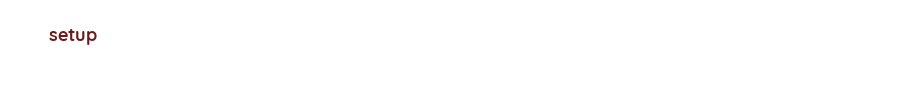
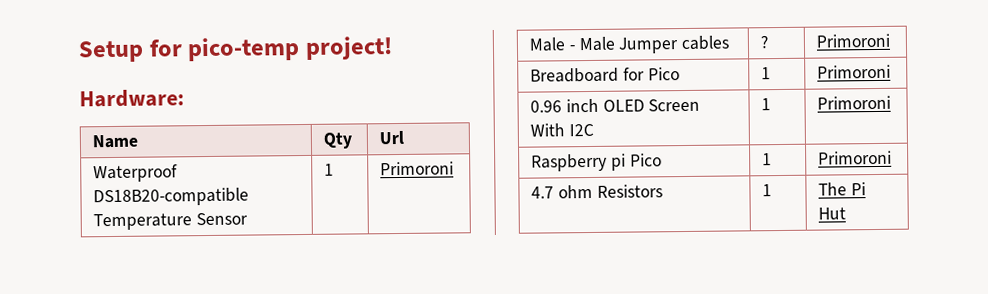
- setup
+ Setup for pico-temp project!
+ Hardware:
+ Name | Qty | Url
+ Waterproof DS18B20-compatible Temperature Sensor | 1 | Primoroni
+ Male - Male Jumper cables | ? | Primoroni
+ Breadboard for Pico | 1 | Primoroni
+ 0.96 inch OLED Screen With I2C | 1 | Primoroni
+ Raspberry pi Pico | 1 | Primoroni
+ 4.7 ohm Resistors | 1 | The Pi Hut

